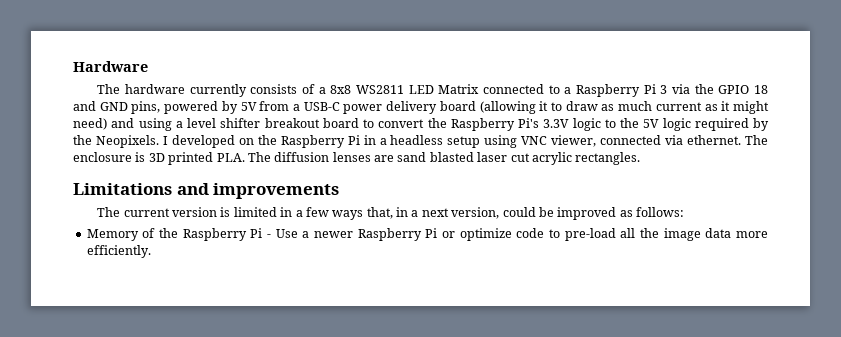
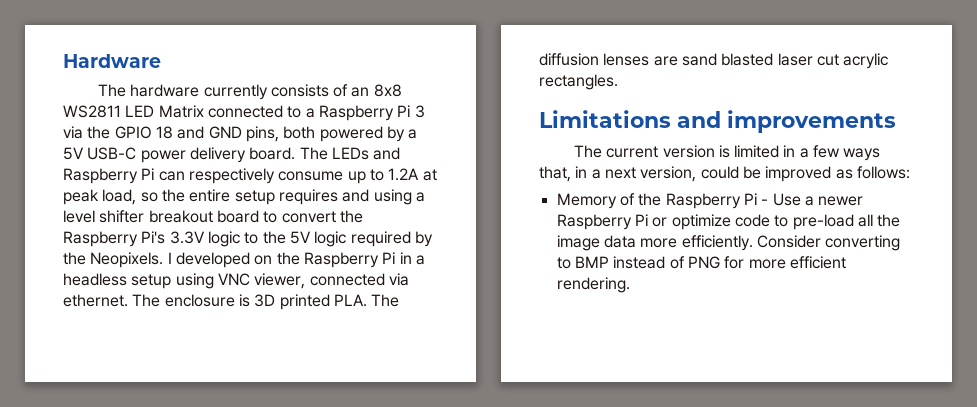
- The hardware currently consists of a 8x8 WS2811 LED Matrix connected to a Raspberry Pi 3 via the GPIO 18 and GND pins, powered by 5V from a USB-C power delivery board (allowing it to draw as much current as it might need) and using a level shifter breakout board to convert the Raspberry Pi's 3.3V logic to the 5V logic required by the Neopixels.
+ The hardware currently consists of an 8x8 WS2811 LED Matrix connected to a Raspberry Pi 3 via the GPIO 18 and GND pins, both powered by a 5V USB-C power delivery board. The LEDs and Raspberry Pi can respectively consume up to 1.2A at peak load, so the entire setup requires and using a level shifter breakout board to convert the Raspberry Pi's 3.3V logic to the 5V logic required by the Neopixels.
+ Consider converting to BMP instead of PNG for more efficient rendering.

